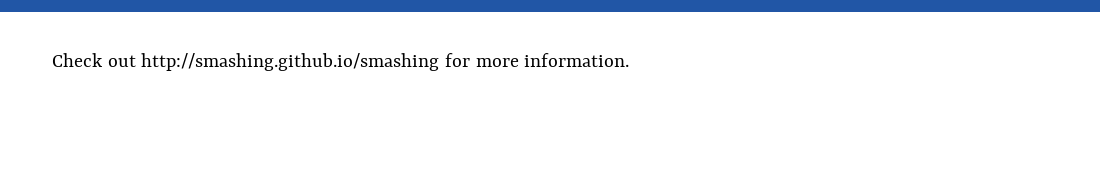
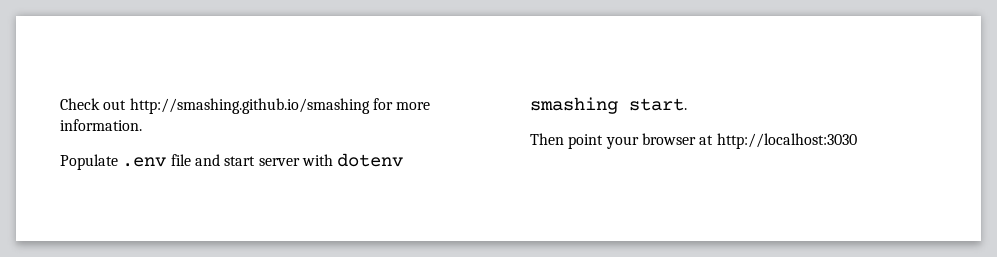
+ Populate .env file and start server with dotenv smashing start.
+ Then point your browser at http://localhost:3030

